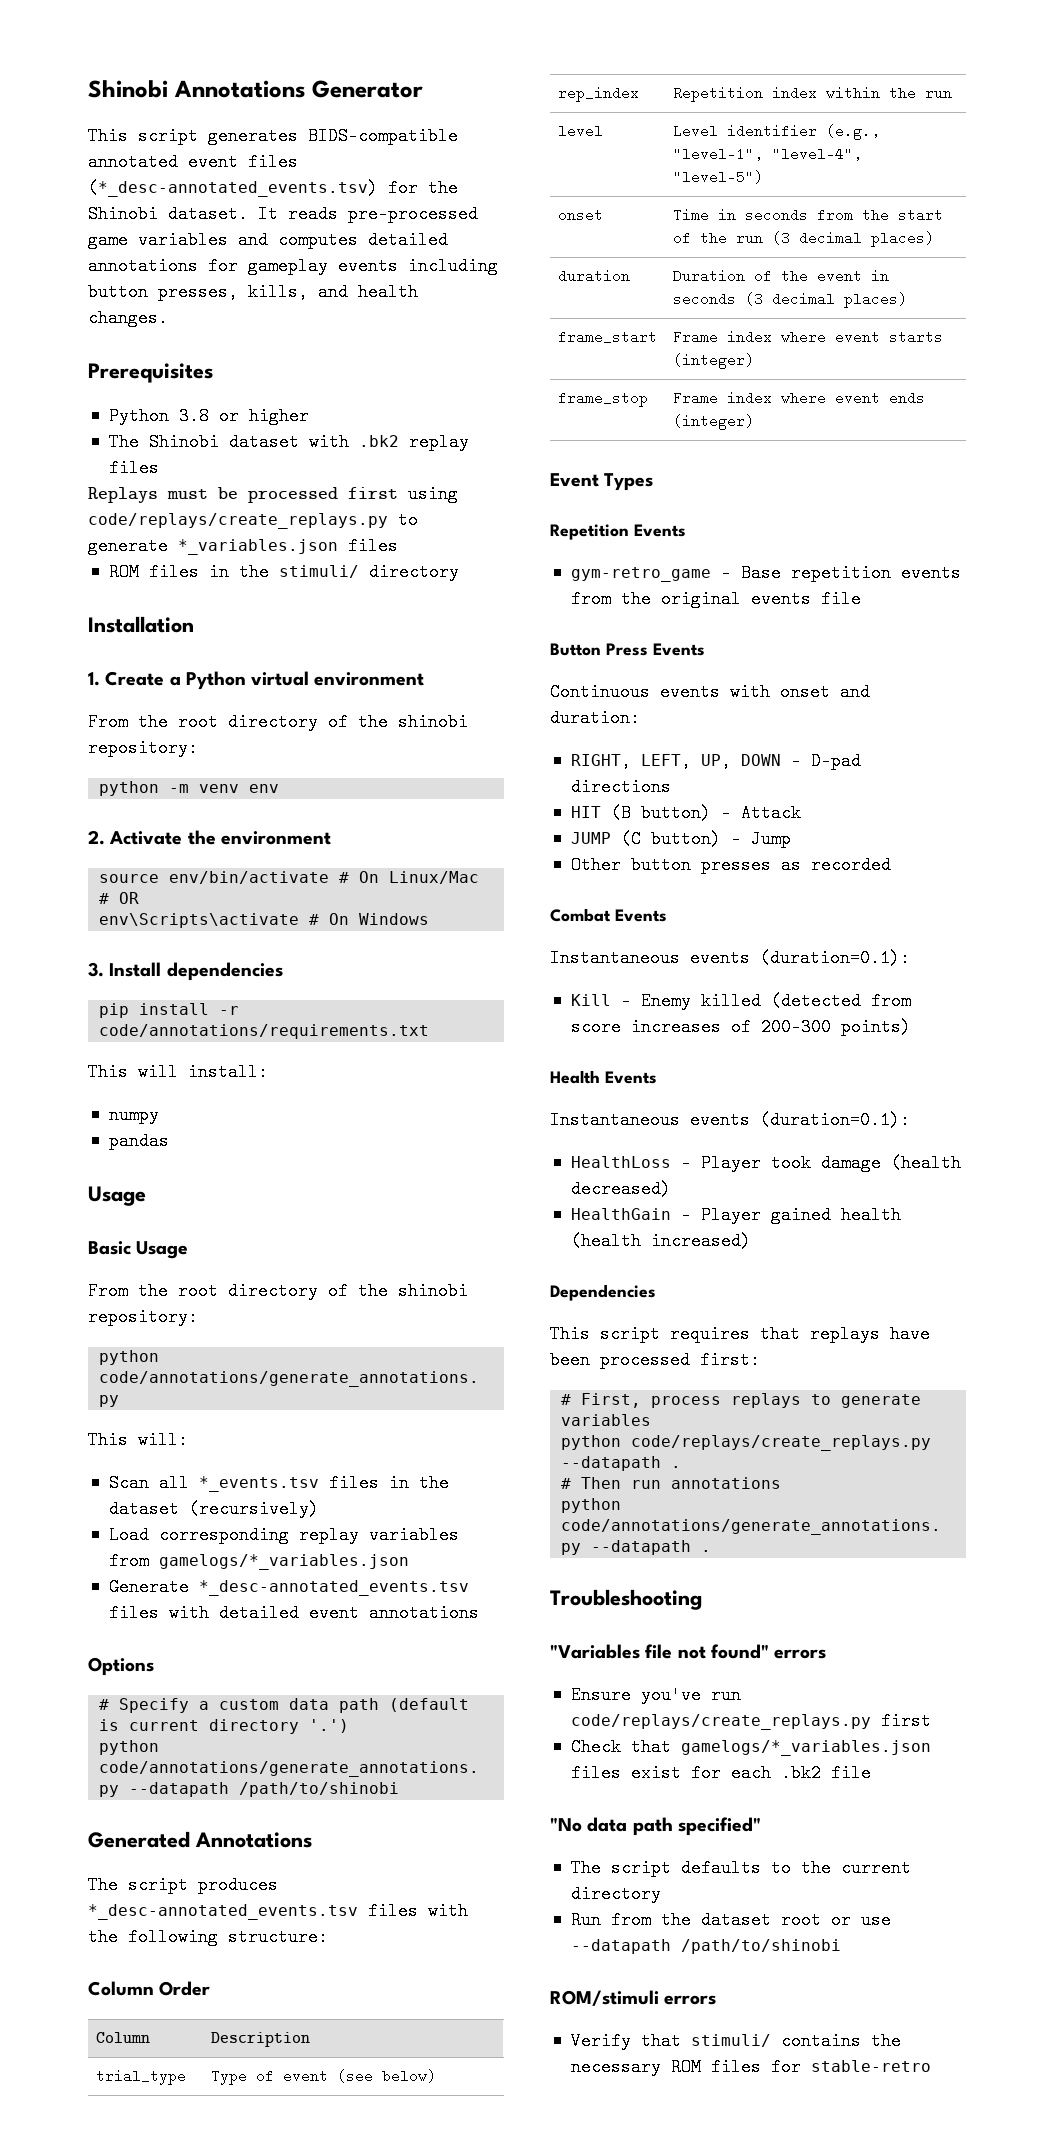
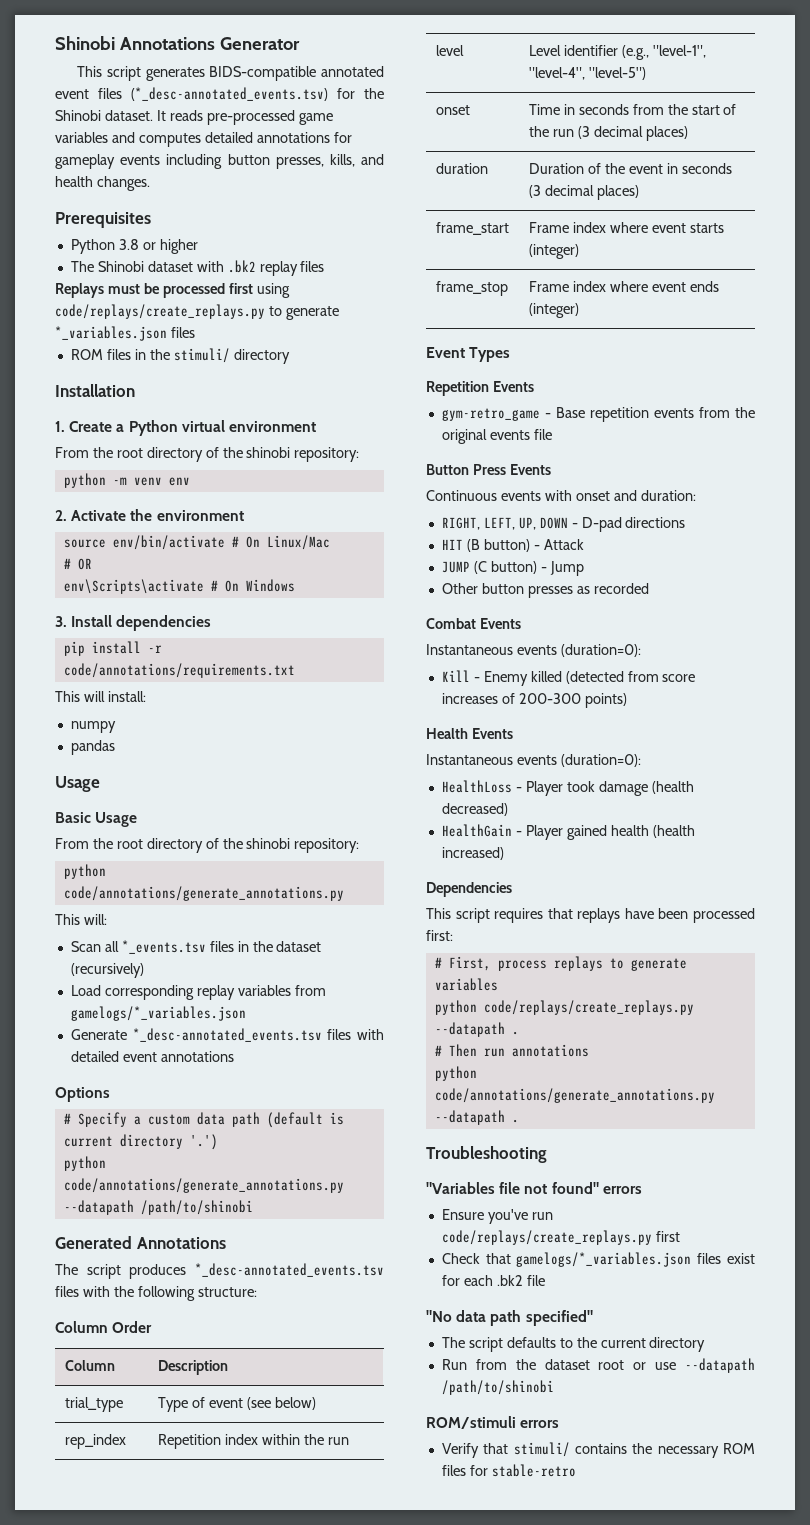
  Combat Events
- Instantaneous events (duration=0.1):
+ Instantaneous events (duration=0):
  Health Events
- Instantaneous events (duration=0.1):
+ Instantaneous events (duration=0):

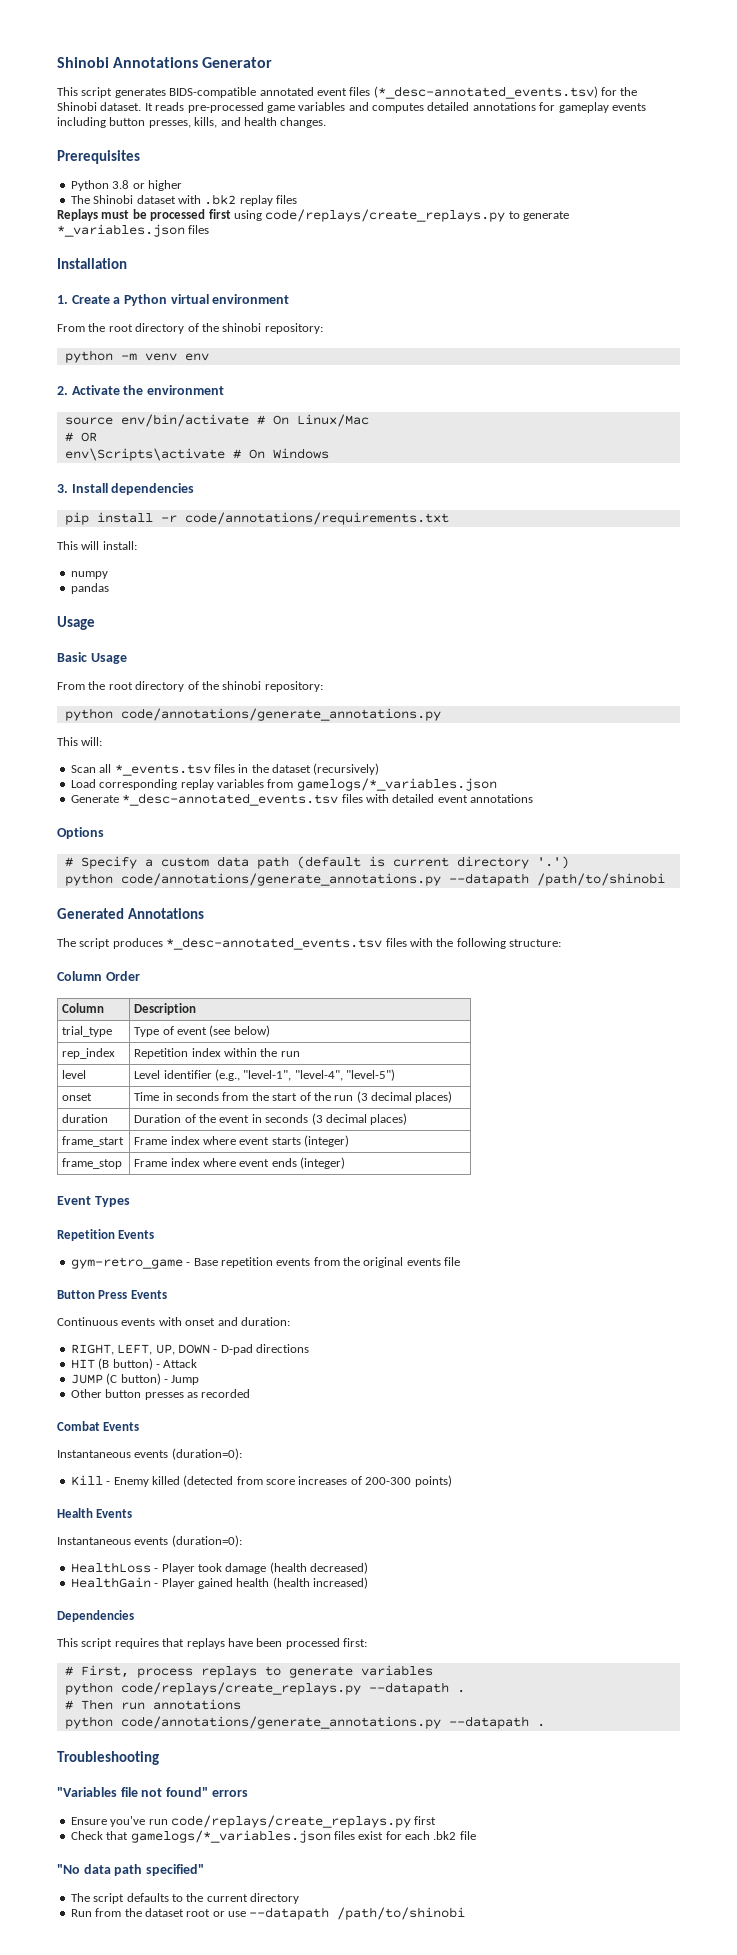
- ROM files in the stimuli/ directory
- ROM/stimuli errors
- Verify that stimuli/ contains the necessary ROM files for stable-retro

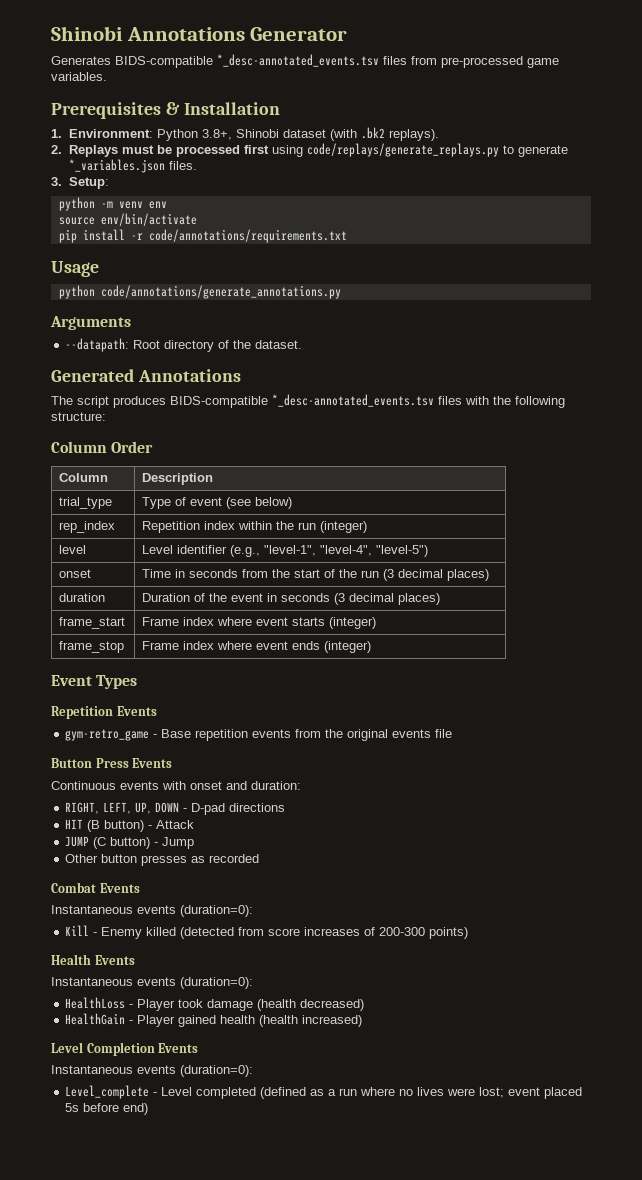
- This script generates BIDS-compatible annotated event files (*_desc-annotated_events.tsv) for the Shinobi dataset. It reads pre-processed game variables and computes detailed annotations for gameplay events including button presses, kills, and health changes.
- Prerequisites
- Python 3.8 or higher
- The Shinobi dataset with .bk2 replay files
- Replays must be processed first using code/replays/create_replays.py to generate *_variables.json files
- Installation
- 1. Create a Python virtual environment
- From the root directory of the shinobi repository:
+ Generates BIDS-compatible *_desc-annotated_events.tsv files from pre-processed game variables.
+ Prerequisites & Installation
+ 1. Environment: Python 3.8+, Shinobi dataset (with .bk2 replays).
+ 2. Replays must be processed first using code/replays/generate_replays.py to generate *_variables.json files.
+ 3. Setup:
  python -m venv env
- 2. Activate the environment
- source env/bin/activate # On Linux/Mac
- # OR
- env\Scripts\activate # On Windows
- 3. Install dependencies
+ source env/bin/activate
  pip install -r code/annotations/requirements.txt
- This will install:
- numpy
- pandas
  Usage
- Basic Usage
- From the root directory of the shinobi repository:
  python code/annotations/generate_annotations.py
- This will:
- Scan all *_events.tsv files in the dataset (recursively)
- Load corresponding replay variables from gamelogs/*_variables.json
- Generate *_desc-annotated_events.tsv files with detailed event annotations
- Options
- # Specify a custom data path (default is current directory '.')
- python code/annotations/generate_annotations.py --datapath /path/to/shinobi
+ Arguments
+ --datapath: Root directory of the dataset.
- The script produces *_desc-annotated_events.tsv files with the following structure:
+ The script produces BIDS-compatible *_desc-annotated_events.tsv files with the following structure:
- rep_index | Repetition index within the run
+ rep_index | Repetition index within the run (integer)
- Dependencies
- This script requires that replays have been processed first:
- # First, process replays to generate variables
- python code/replays/create_replays.py --datapath .
- # Then run annotations
- python code/annotations/generate_annotations.py --datapath .
- Troubleshooting
- "Variables file not found" errors
- Ensure you've run code/replays/create_replays.py first
- Check that gamelogs/*_variables.json files exist for each .bk2 file
- "No data path specified"
- The script defaults to the current directory
- Run from the dataset root or use --datapath /path/to/shinobi
+ Level Completion Events
+ Instantaneous events (duration=0):
+ Level_complete - Level completed (defined as a run where no lives were lost; event placed 5s before end)

